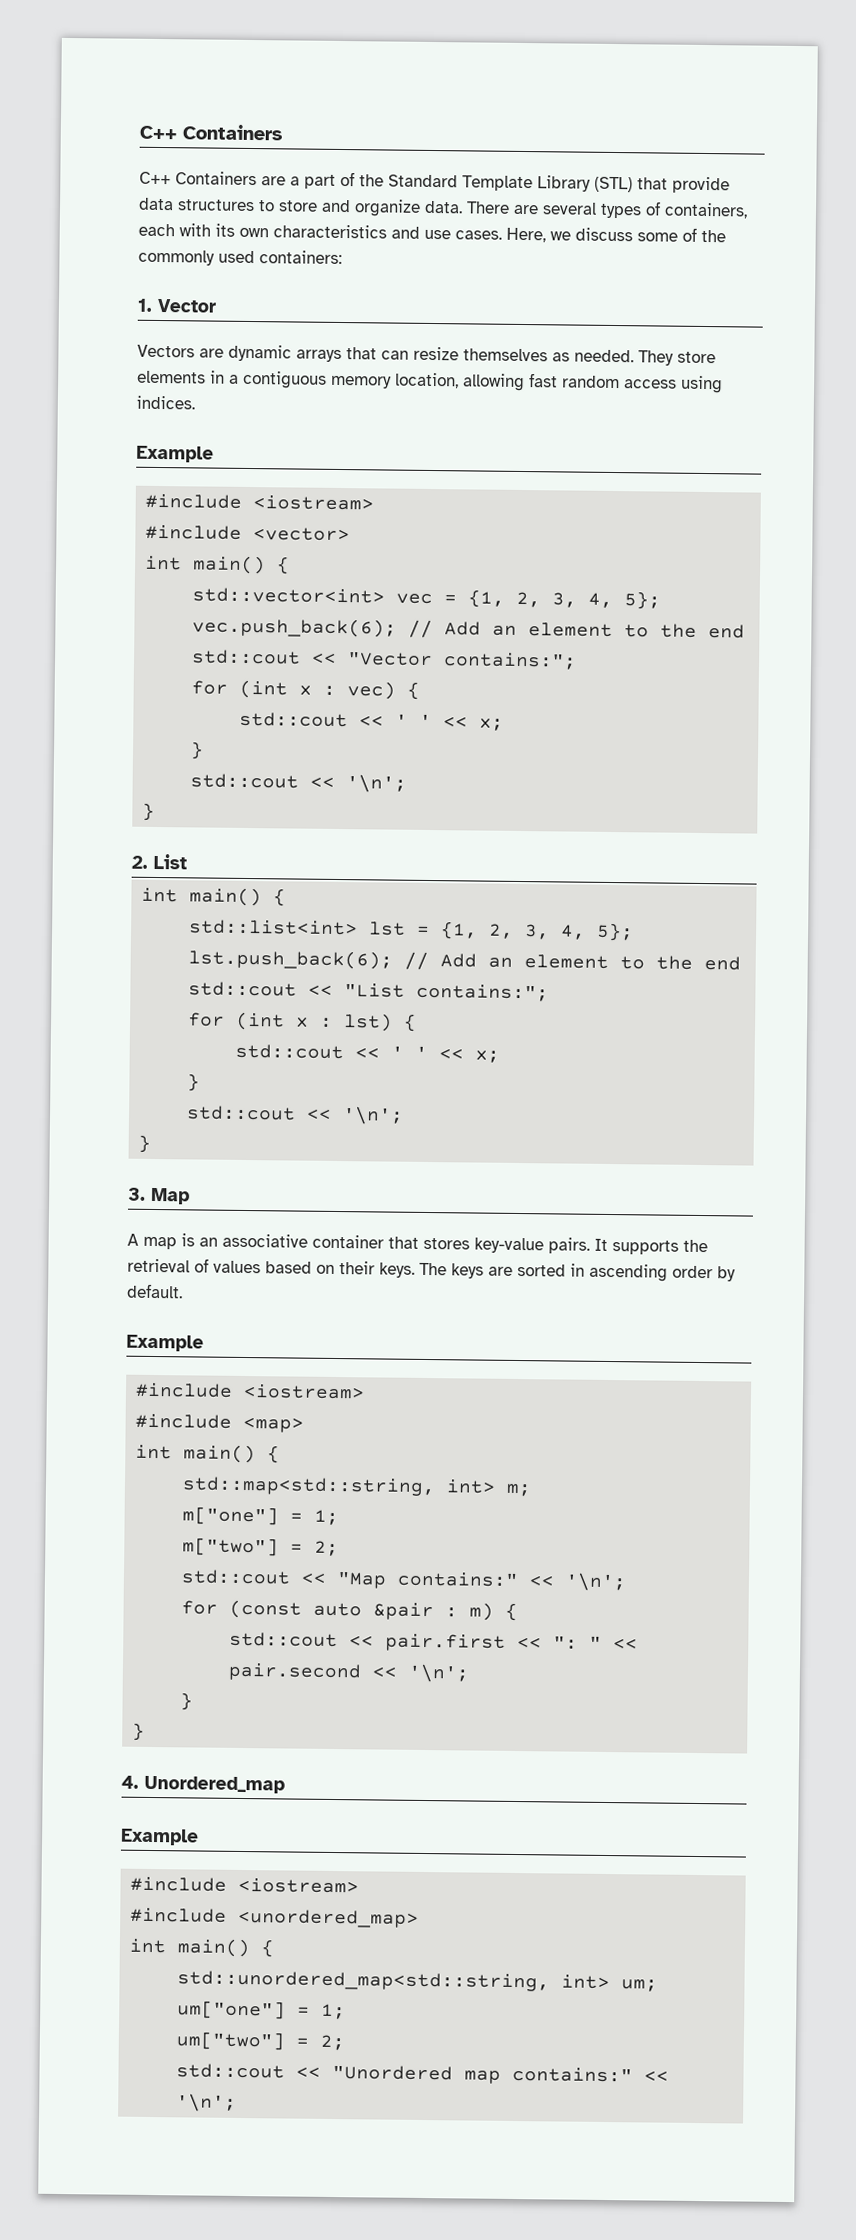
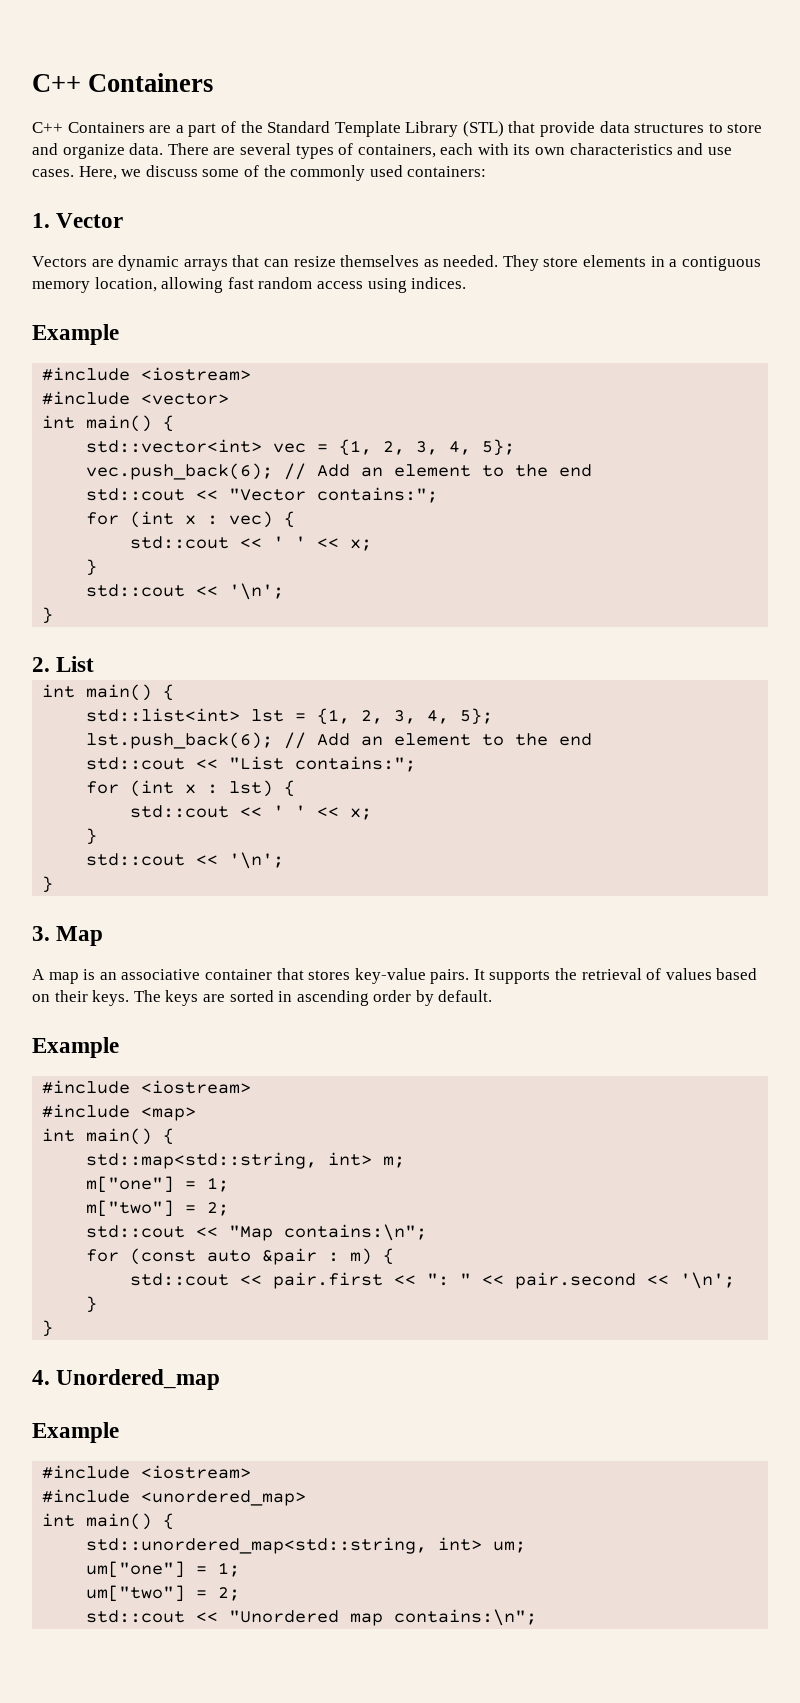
- std::cout << "Map contains:" << '\n';
+ std::cout << "Map contains:\n";
- std::cout << "Unordered map contains:" << '\n';
+ std::cout << "Unordered map contains:\n";

